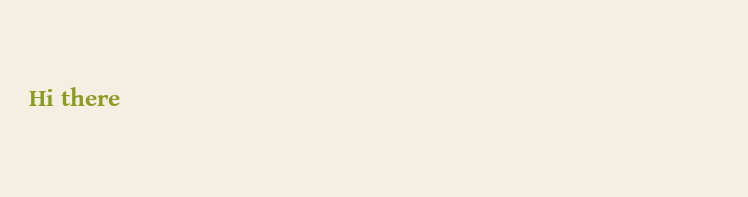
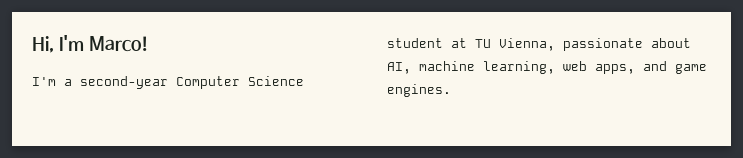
- Hi there
+ Hi, I'm Marco!
+ I'm a second-year Computer Science student at TU Vienna, passionate about AI, machine learning, web apps, and game engines.

